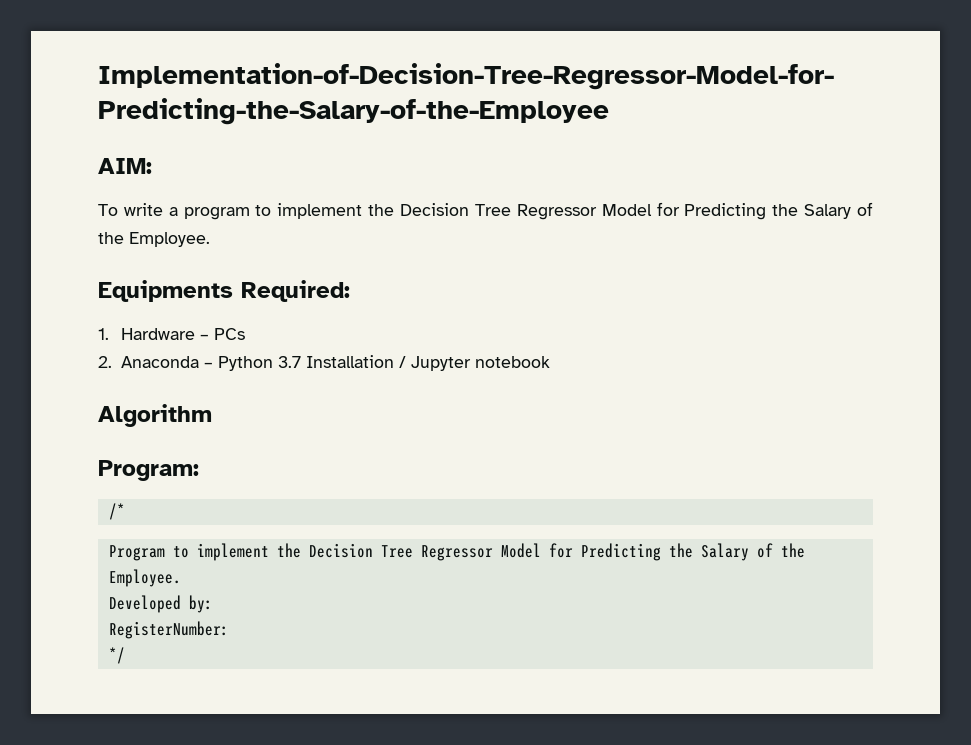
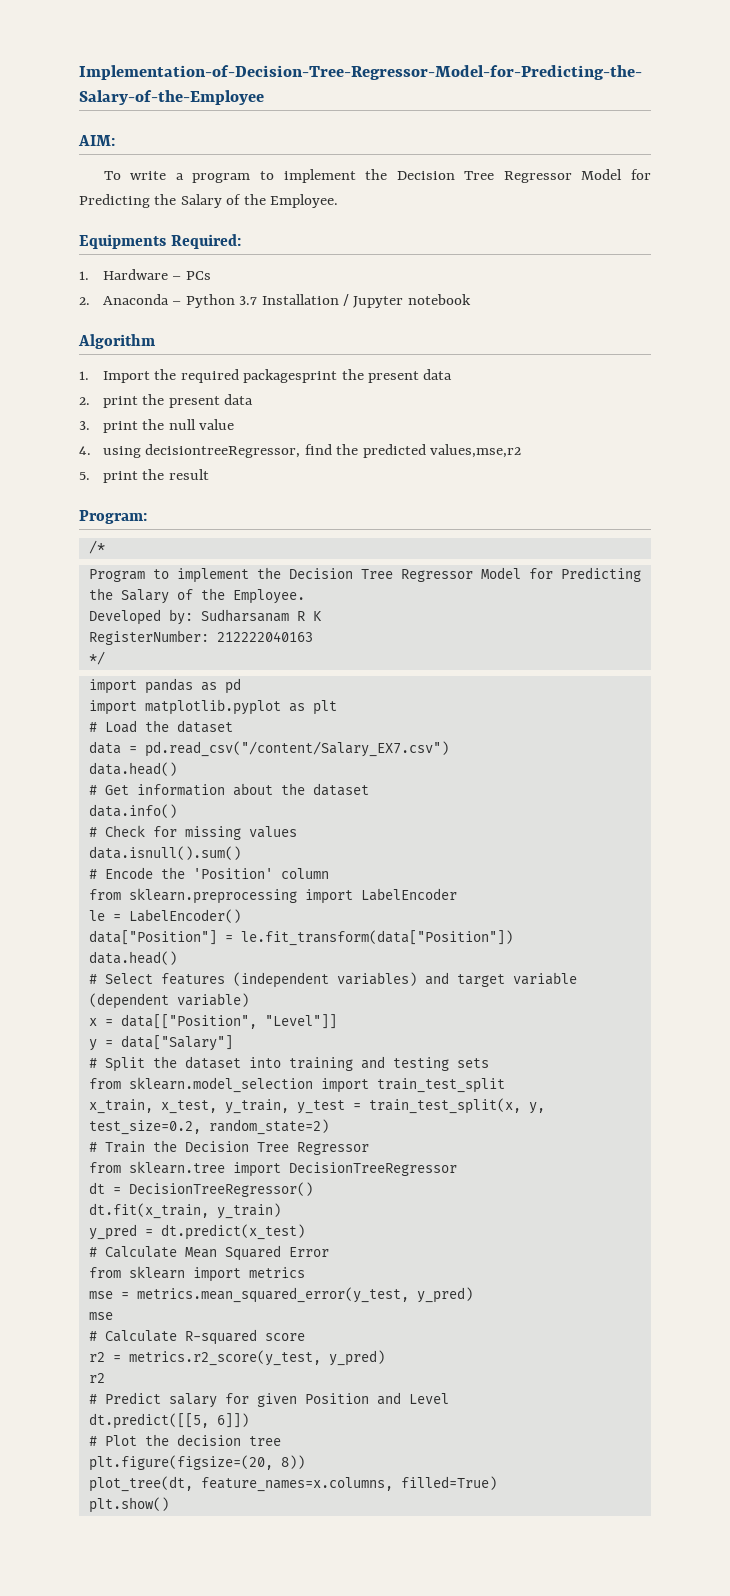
+ 1. Import the required packagesprint the present data
+ 2. print the present data
+ 3. print the null value
+ 4. using decisiontreeRegressor, find the predicted values,mse,r2
+ 5. print the result
- Developed by:
+ Developed by: Sudharsanam R K
- RegisterNumber:
+ RegisterNumber: 212222040163
+ import pandas as pd
+ import matplotlib.pyplot as plt
+ # Load the dataset
+ data = pd.read_csv("/content/Salary_EX7.csv")
+ data.head()
+ # Get information about the dataset
+ data.info()
+ # Check for missing values
+ data.isnull().sum()
+ # Encode the 'Position' column
+ from sklearn.preprocessing import LabelEncoder
+ le = LabelEncoder()
+ data["Position"] = le.fit_transform(data["Position"])
+ data.head()
+ # Select features (independent variables) and target variable (dependent variable)
+ x = data[["Position", "Level"]]
+ y = data["Salary"]
+ # Split the dataset into training and testing sets
+ from sklearn.model_selection import train_test_split
+ x_train, x_test, y_train, y_test = train_test_split(x, y, test_size=0.2, random_state=2)
+ # Train the Decision Tree Regressor
+ from sklearn.tree import DecisionTreeRegressor
+ dt = DecisionTreeRegressor()
+ dt.fit(x_train, y_train)
+ y_pred = dt.predict(x_test)
+ # Calculate Mean Squared Error
+ from sklearn import metrics
+ mse = metrics.mean_squared_error(y_test, y_pred)
+ mse
+ # Calculate R-squared score
+ r2 = metrics.r2_score(y_test, y_pred)
+ r2
+ # Predict salary for given Position and Level
+ dt.predict([[5, 6]])
+ # Plot the decision tree
+ plt.figure(figsize=(20, 8))
+ plot_tree(dt, feature_names=x.columns, filled=True)
+ plt.show()

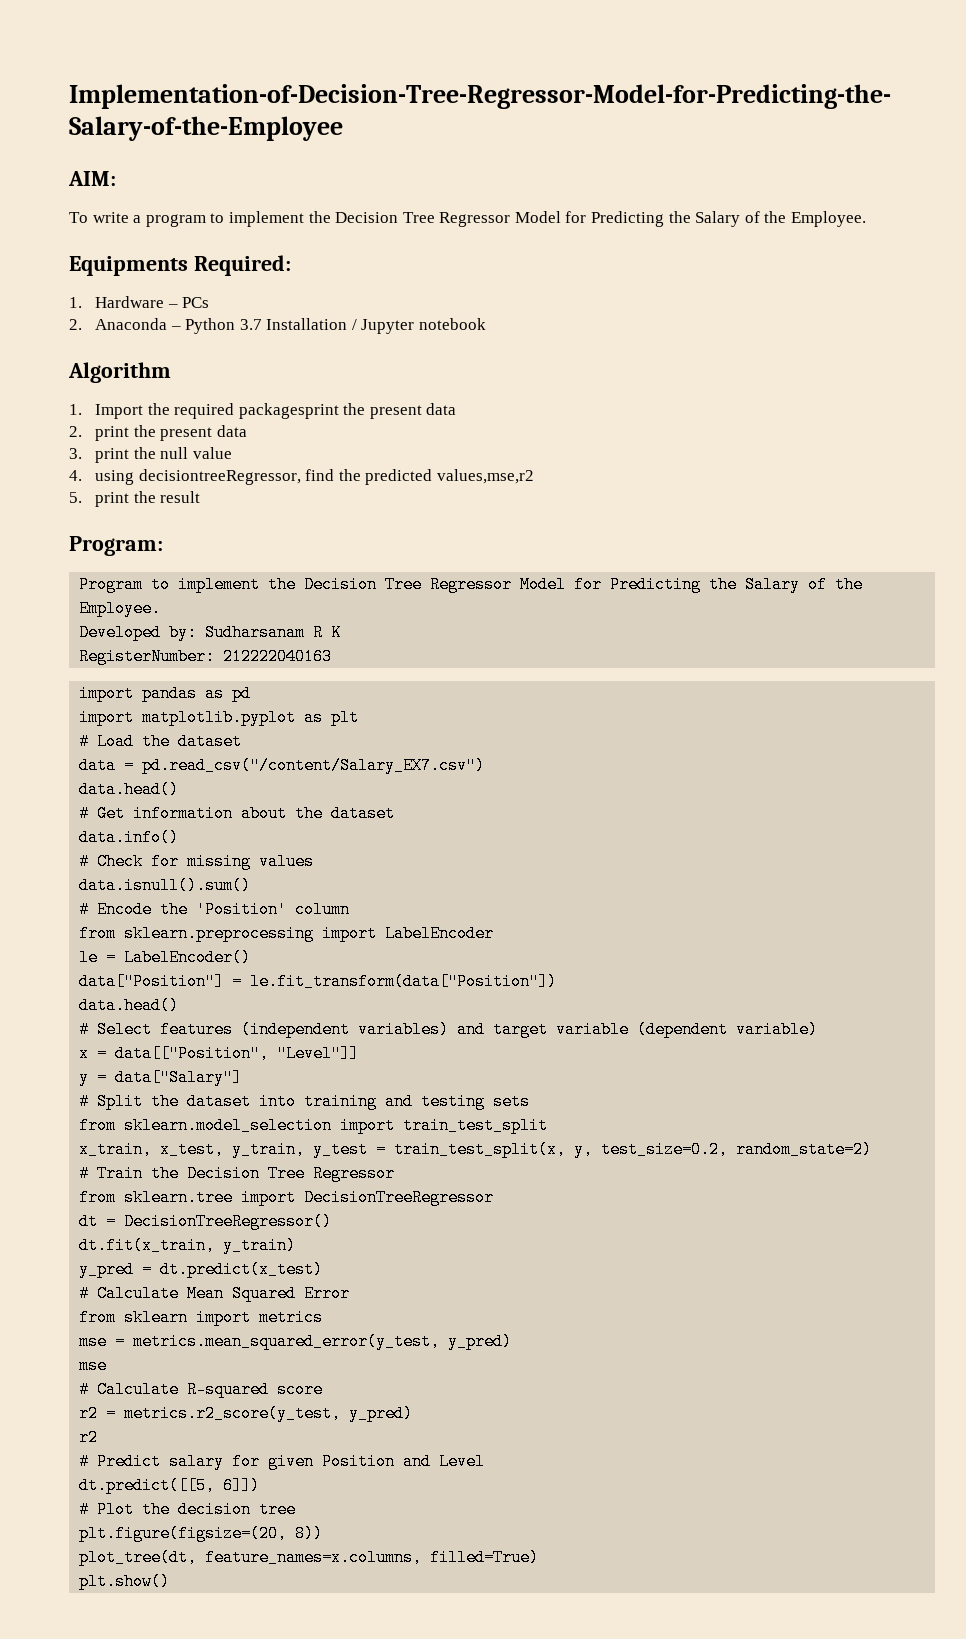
- /*
- */

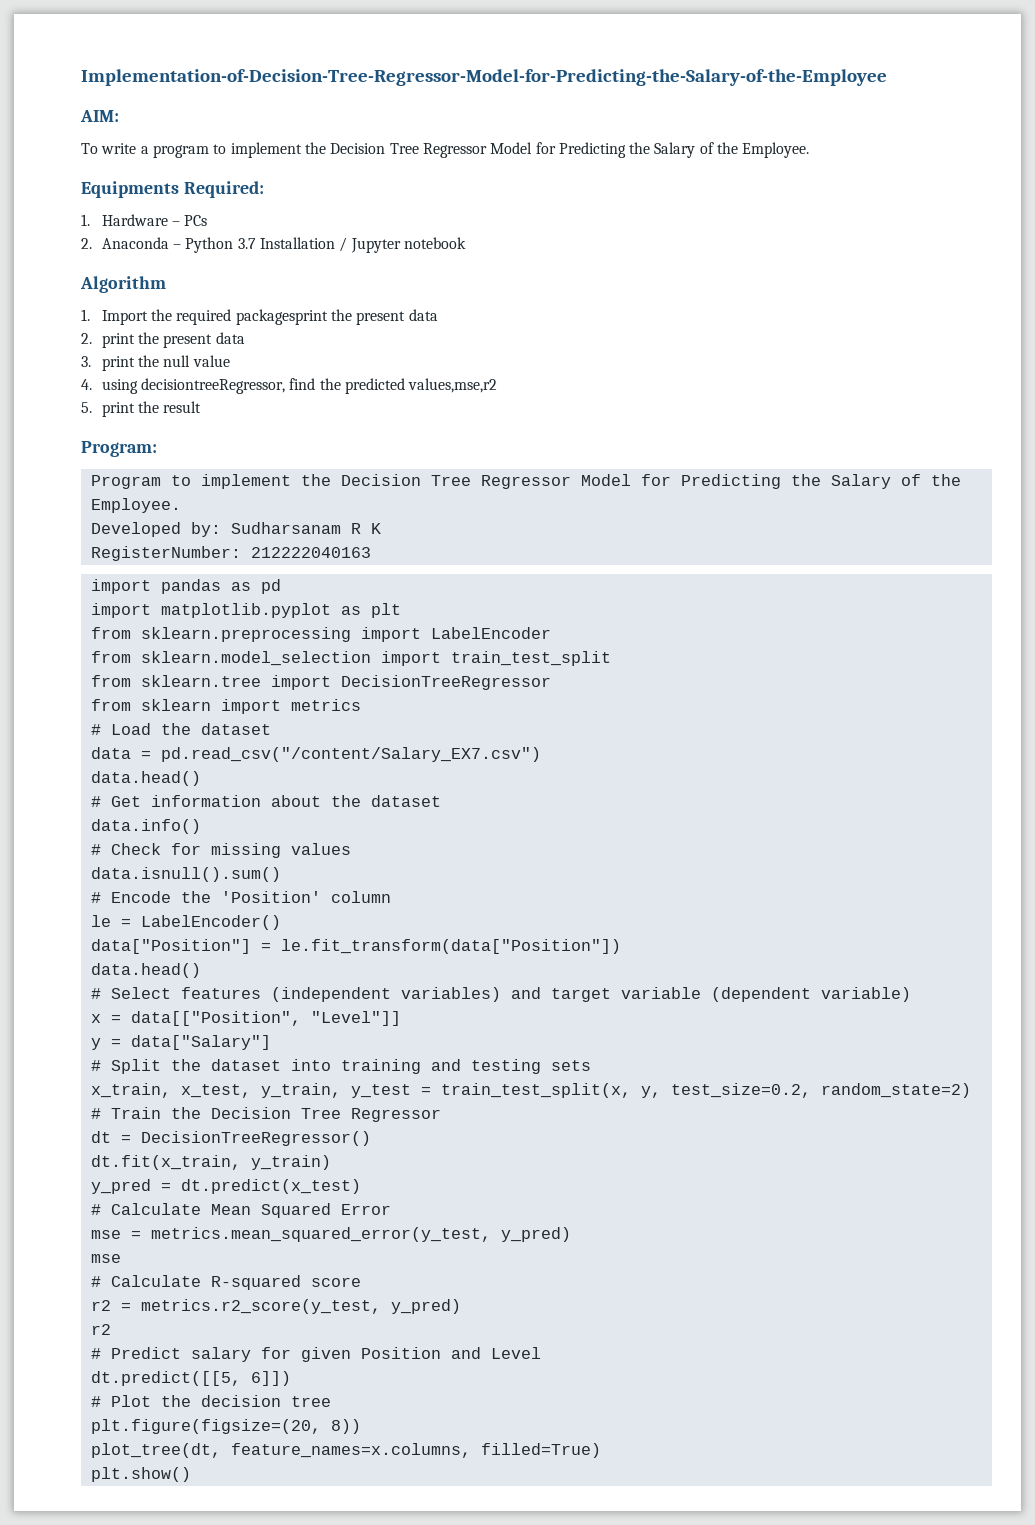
+ from sklearn.preprocessing import LabelEncoder
+ from sklearn.model_selection import train_test_split
+ from sklearn.tree import DecisionTreeRegressor
+ from sklearn import metrics
- from sklearn.preprocessing import LabelEncoder
- from sklearn.model_selection import train_test_split
- from sklearn.tree import DecisionTreeRegressor
- from sklearn import metrics

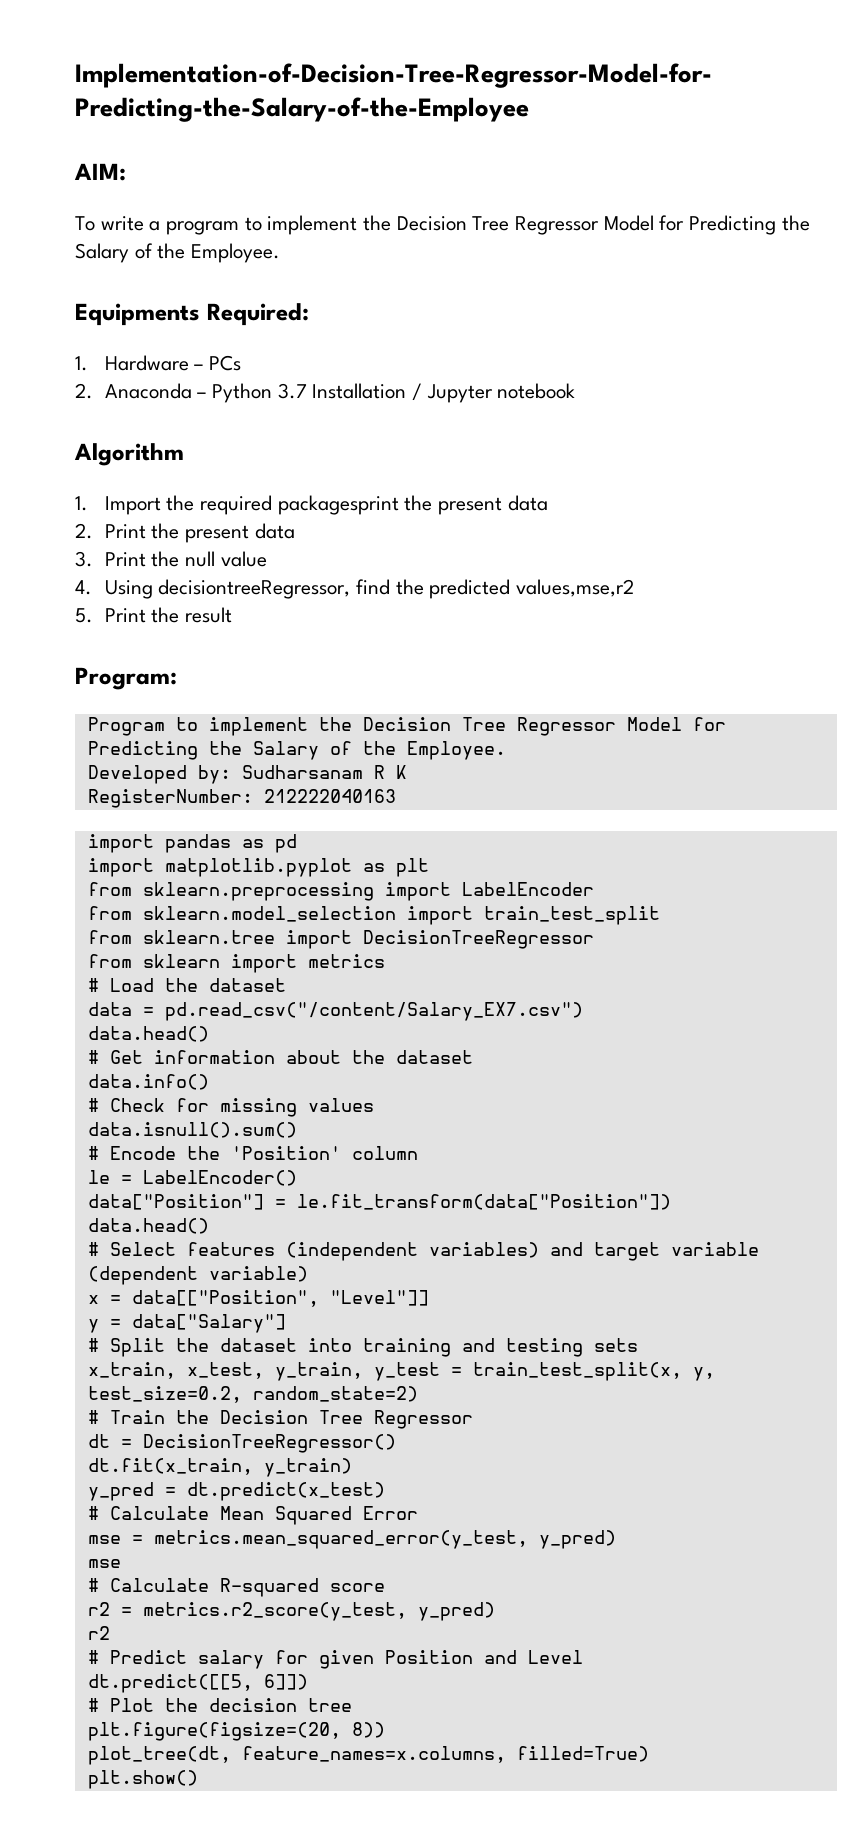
- 2. print the present data
+ 2. Print the present data
- 3. print the null value
+ 3. Print the null value
- 4. using decisiontreeRegressor, find the predicted values,mse,r2
+ 4. Using decisiontreeRegressor, find the predicted values,mse,r2
- 5. print the result
+ 5. Print the result

